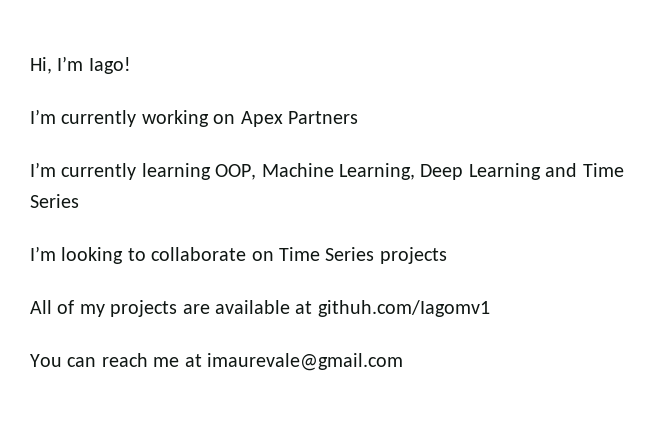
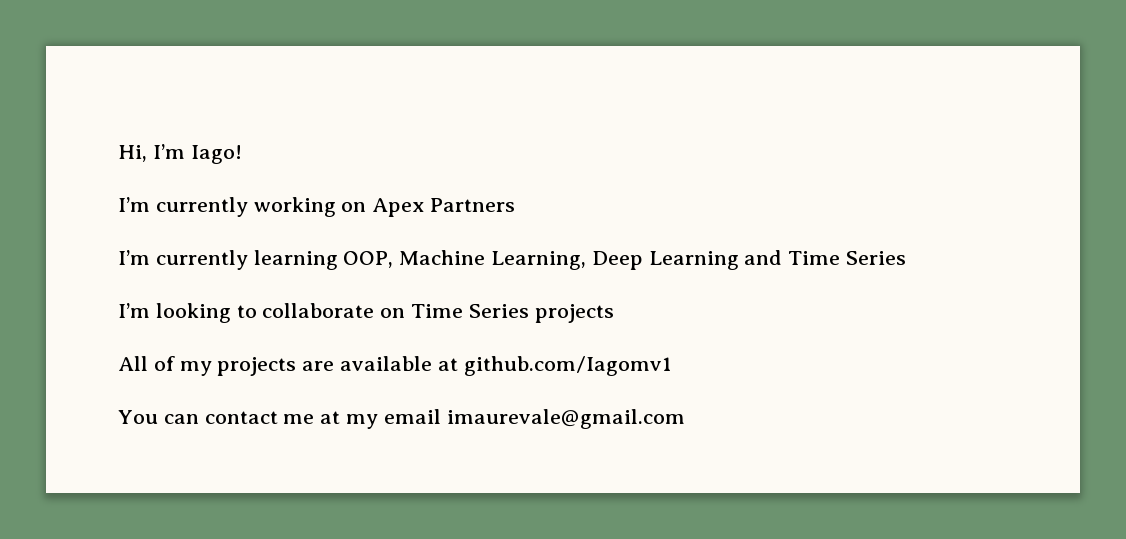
- All of my projects are available at githuh.com/Iagomv1
+ All of my projects are available at github.com/Iagomv1
- You can reach me at imaurevale@gmail.com
+ You can contact me at my email imaurevale@gmail.com

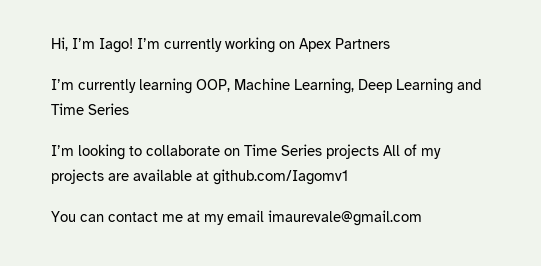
- Hi, I’m Iago!
- I’m currently working on Apex Partners
+ Hi, I’m Iago! I’m currently working on Apex Partners
- I’m looking to collaborate on Time Series projects
- All of my projects are available at github.com/Iagomv1
+ I’m looking to collaborate on Time Series projects All of my projects are available at github.com/Iagomv1

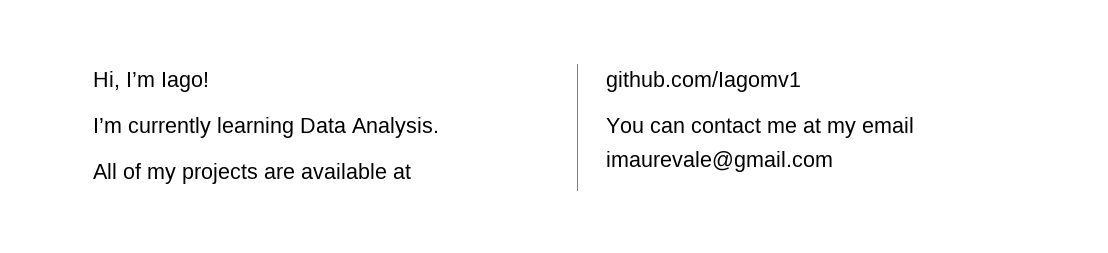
- Hi, I’m Iago! I’m currently working on Apex Partners
- I’m currently learning OOP, Machine Learning, Deep Learning and Time Series
- I’m looking to collaborate on Time Series projects All of my projects are available at github.com/Iagomv1
+ Hi, I’m Iago!
+ I’m currently learning Data Analysis.
+ All of my projects are available at github.com/Iagomv1

